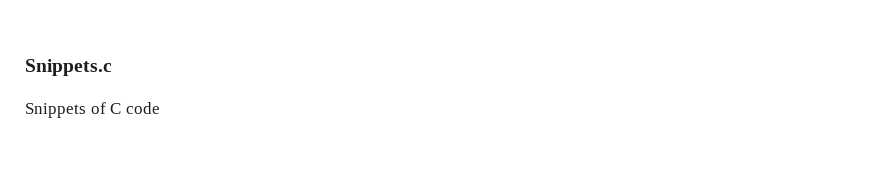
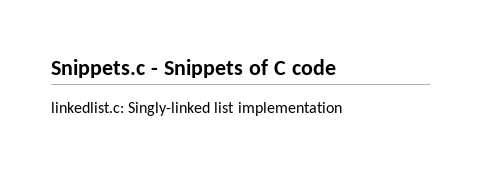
- Snippets.c
- Snippets of C code
+ Snippets.c - Snippets of C code
+ linkedlist.c: Singly-linked list implementation

